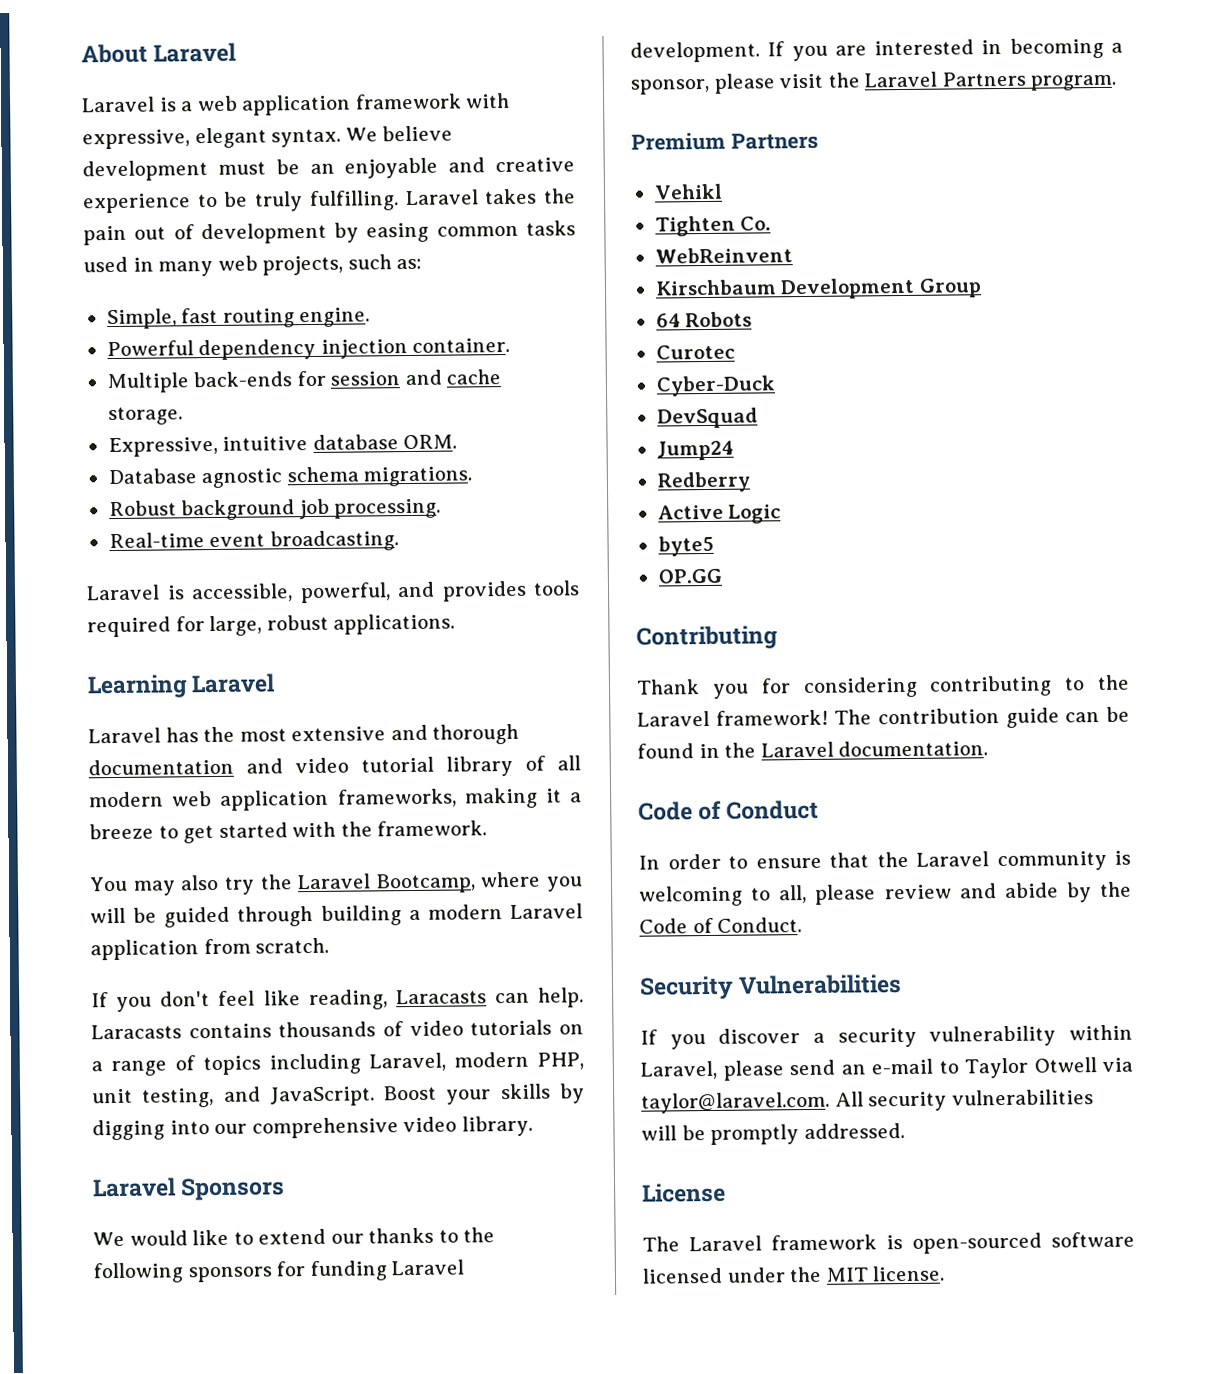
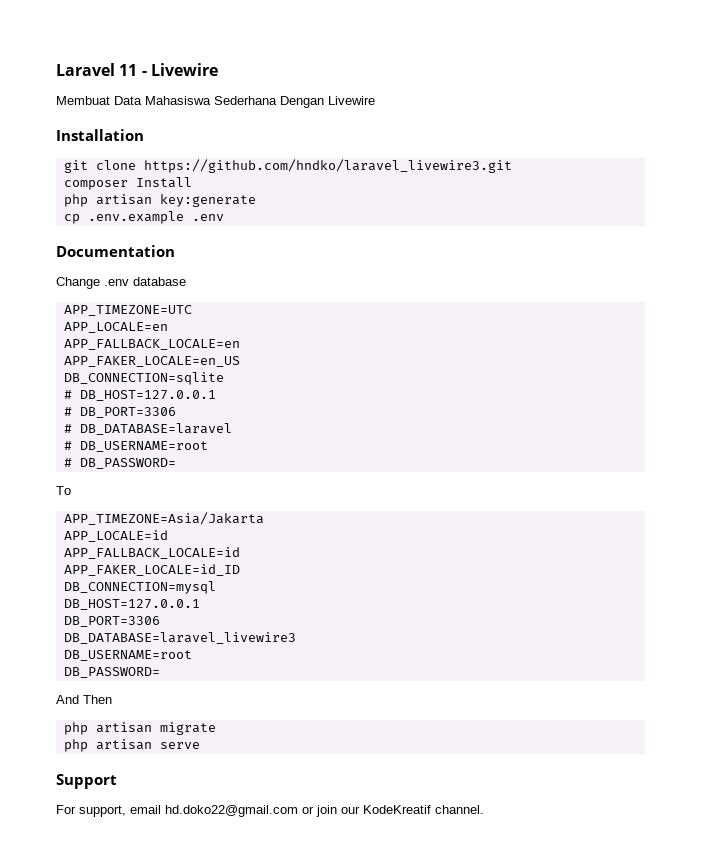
- About Laravel
- Laravel is a web application framework with expressive, elegant syntax. We believe development must be an enjoyable and creative experience to be truly fulfilling. Laravel takes the pain out of development by easing common tasks used in many web projects, such as:
- Simple, fast routing engine.
- Powerful dependency injection container.
- Multiple back-ends for session and cache storage.
- Expressive, intuitive database ORM.
- Database agnostic schema migrations.
- Robust background job processing.
- Real-time event broadcasting.
- Laravel is accessible, powerful, and provides tools required for large, robust applications.
- Learning Laravel
- Laravel has the most extensive and thorough documentation and video tutorial library of all modern web application frameworks, making it a breeze to get started with the framework.
- You may also try the Laravel Bootcamp, where you will be guided through building a modern Laravel application from scratch.
- If you don't feel like reading, Laracasts can help. Laracasts contains thousands of video tutorials on a range of topics including Laravel, modern PHP, unit testing, and JavaScript. Boost your skills by digging into our comprehensive video library.
- Laravel Sponsors
- We would like to extend our thanks to the following sponsors for funding Laravel development. If you are interested in becoming a sponsor, please visit the Laravel Partners program.
- Premium Partners
- Vehikl
- Tighten Co.
- WebReinvent
- Kirschbaum Development Group
- 64 Robots
- Curotec
- Cyber-Duck
- DevSquad
- Jump24
- Redberry
- Active Logic
- byte5
- OP.GG
- Contributing
- Thank you for considering contributing to the Laravel framework! The contribution guide can be found in the Laravel documentation.
- Code of Conduct
- In order to ensure that the Laravel community is welcoming to all, please review and abide by the Code of Conduct.
- Security Vulnerabilities
- If you discover a security vulnerability within Laravel, please send an e-mail to Taylor Otwell via taylor@laravel.com. All security vulnerabilities will be promptly addressed.
- License
- The Laravel framework is open-sourced software licensed under the MIT license.
+ Laravel 11 - Livewire
+ Membuat Data Mahasiswa Sederhana Dengan Livewire
+ Installation
+ git clone https://github.com/hndko/laravel_livewire3.git
+ composer Install
+ php artisan key:generate
+ cp .env.example .env
+ Documentation
+ Change .env database
+ APP_TIMEZONE=UTC
+ APP_LOCALE=en
+ APP_FALLBACK_LOCALE=en
+ APP_FAKER_LOCALE=en_US
+ DB_CONNECTION=sqlite
+ # DB_HOST=127.0.0.1
+ # DB_PORT=3306
+ # DB_DATABASE=laravel
+ # DB_USERNAME=root
+ # DB_PASSWORD=
+ To
+ APP_TIMEZONE=Asia/Jakarta
+ APP_LOCALE=id
+ APP_FALLBACK_LOCALE=id
+ APP_FAKER_LOCALE=id_ID
+ DB_CONNECTION=mysql
+ DB_HOST=127.0.0.1
+ DB_PORT=3306
+ DB_DATABASE=laravel_livewire3
+ DB_USERNAME=root
+ DB_PASSWORD=
+ And Then
+ php artisan migrate
+ php artisan serve
+ Support
+ For support, email hd.doko22@gmail.com or join our KodeKreatif channel.

